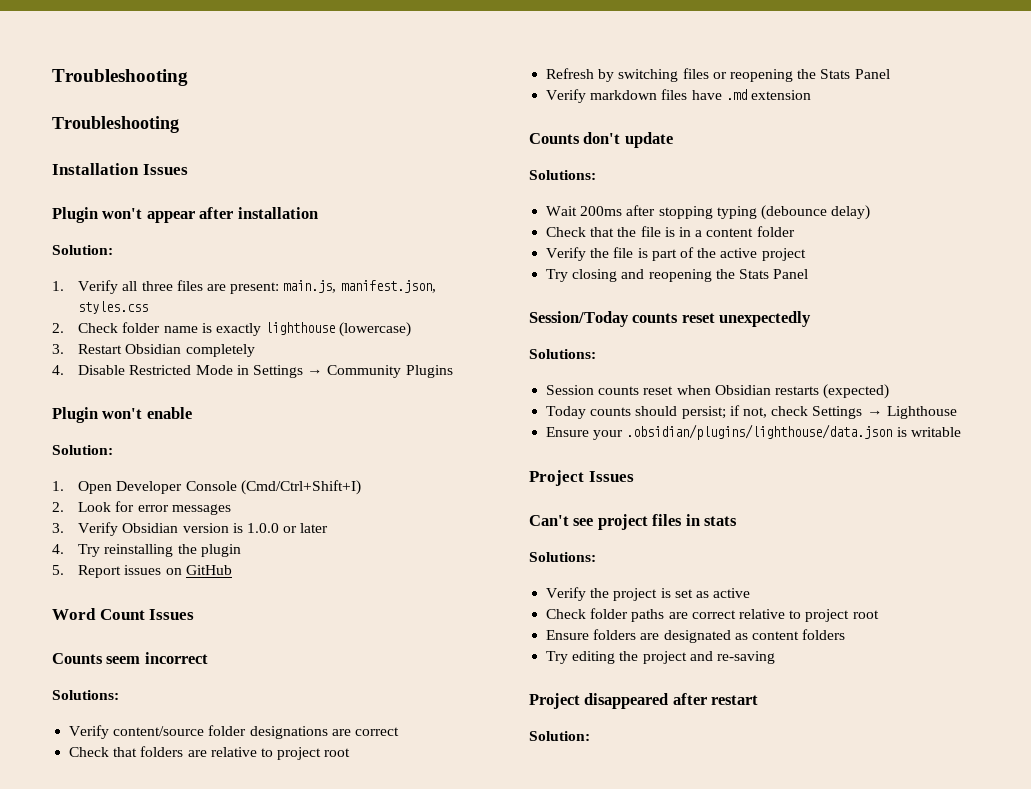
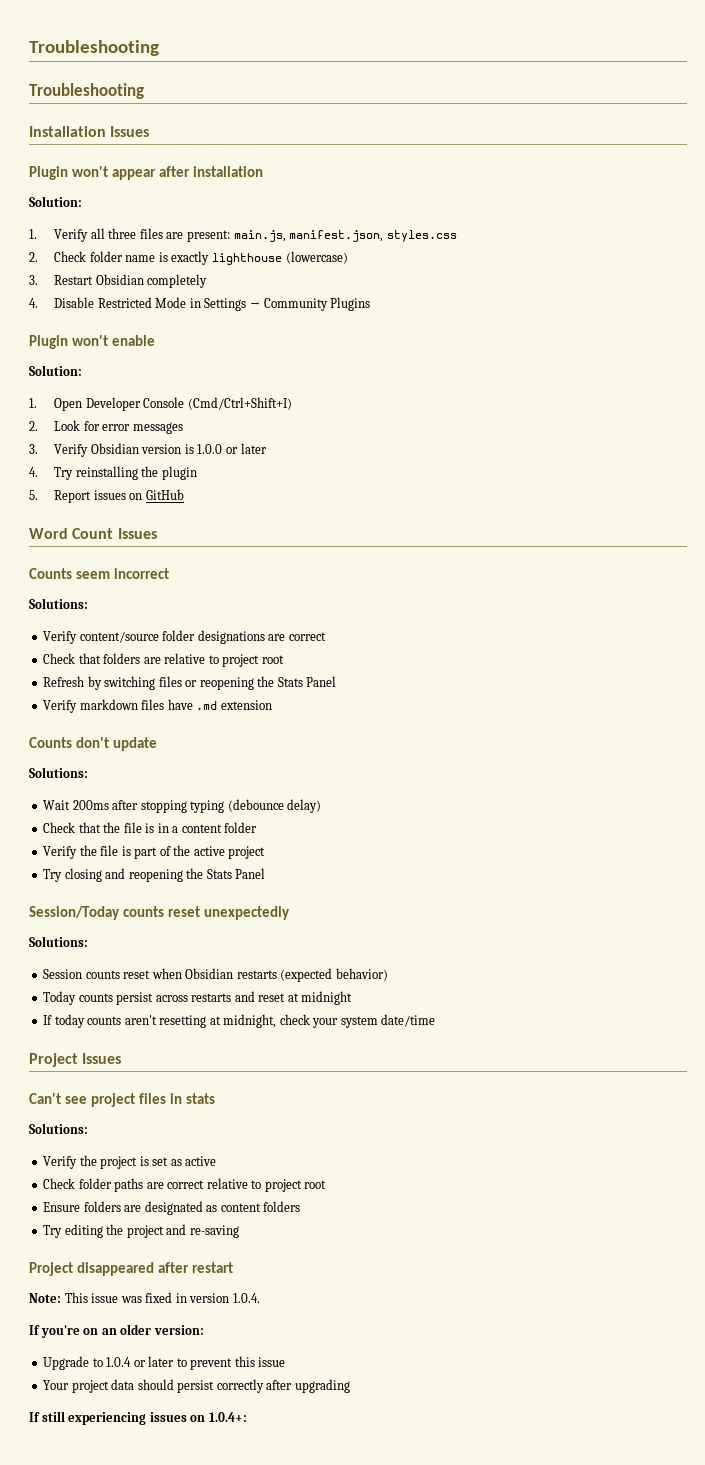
- Session counts reset when Obsidian restarts (expected)
+ Session counts reset when Obsidian restarts (expected behavior)
- Today counts should persist; if not, check Settings → Lighthouse
- Ensure your .obsidian/plugins/lighthouse/data.json is writable
+ Today counts persist across restarts and reset at midnight
+ If today counts aren't resetting at midnight, check your system date/time
  Project disappeared after restart
- Solution:
+ Note: This issue was fixed in version 1.0.4.
+ If you're on an older version:
+ Upgrade to 1.0.4 or later to prevent this issue
+ Your project data should persist correctly after upgrading
+ If still experiencing issues on 1.0.4+:

